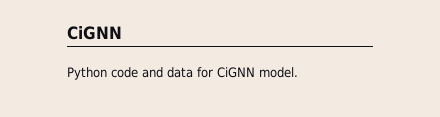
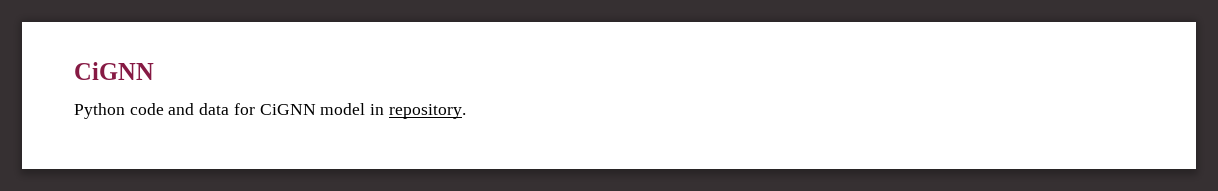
- Python code and data for CiGNN model.
+ Python code and data for CiGNN model in repository.

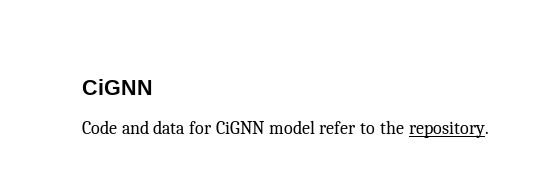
- Python code and data for CiGNN model in repository.
+ Code and data for CiGNN model refer to the repository.

